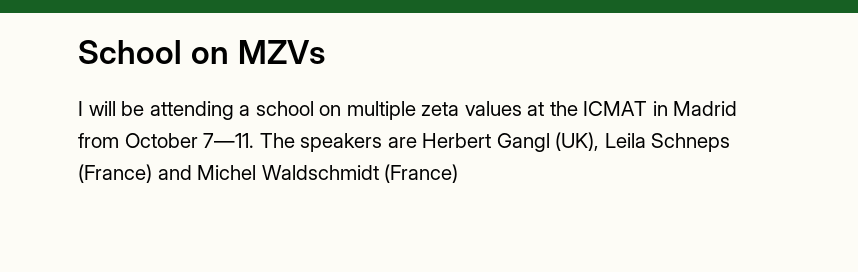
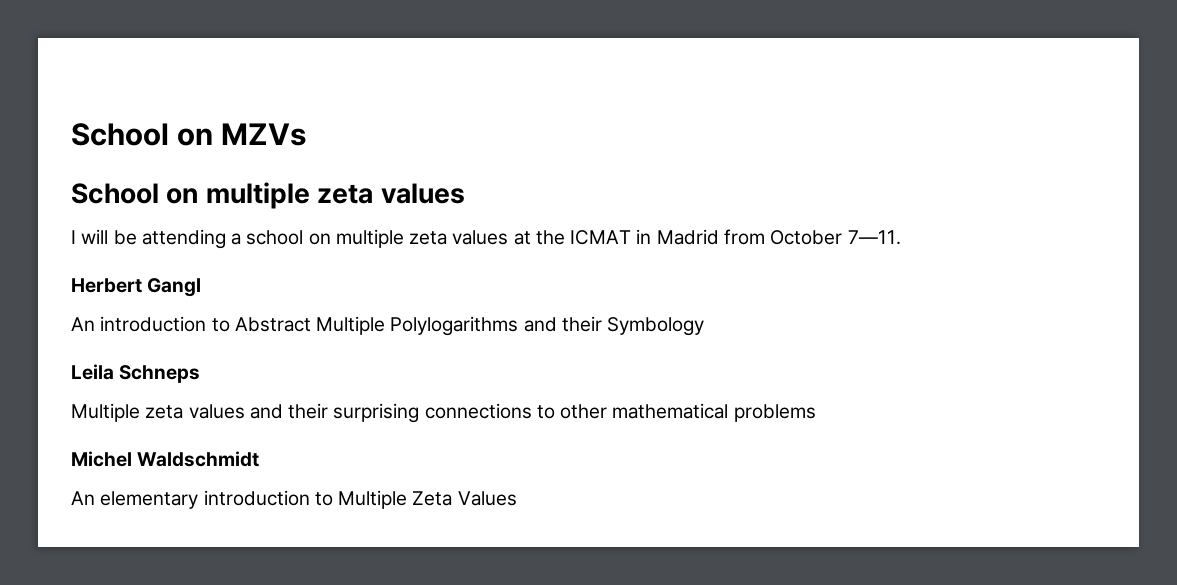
+ School on multiple zeta values
- I will be attending a school on multiple zeta values at the ICMAT in Madrid from October 7—11. The speakers are Herbert Gangl (UK), Leila Schneps (France) and Michel Waldschmidt (France)
+ I will be attending a school on multiple zeta values at the ICMAT in Madrid from October 7—11.
+ Herbert Gangl
+ An introduction to Abstract Multiple Polylogarithms and their Symbology
+ Leila Schneps
+ Multiple zeta values and their surprising connections to other mathematical problems
+ Michel Waldschmidt
+ An elementary introduction to Multiple Zeta Values

